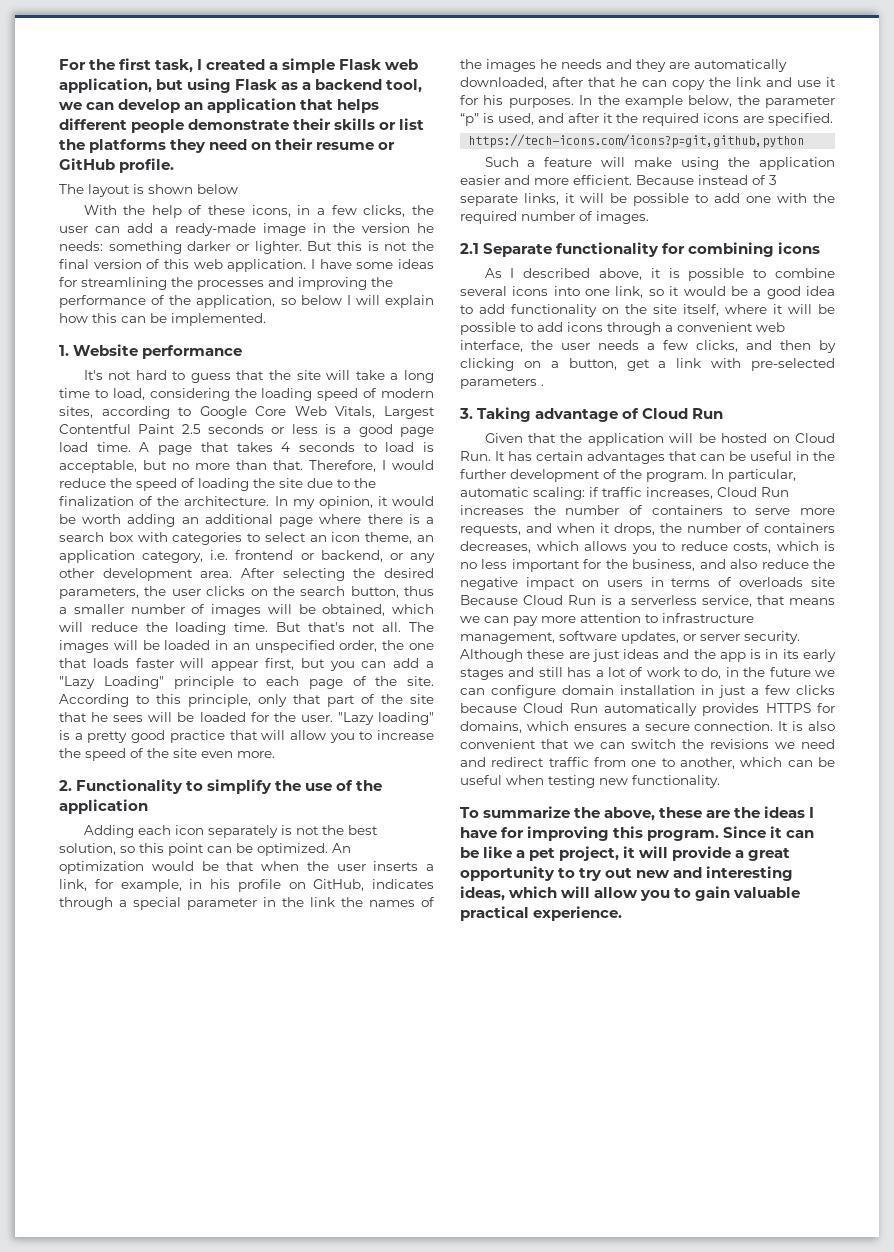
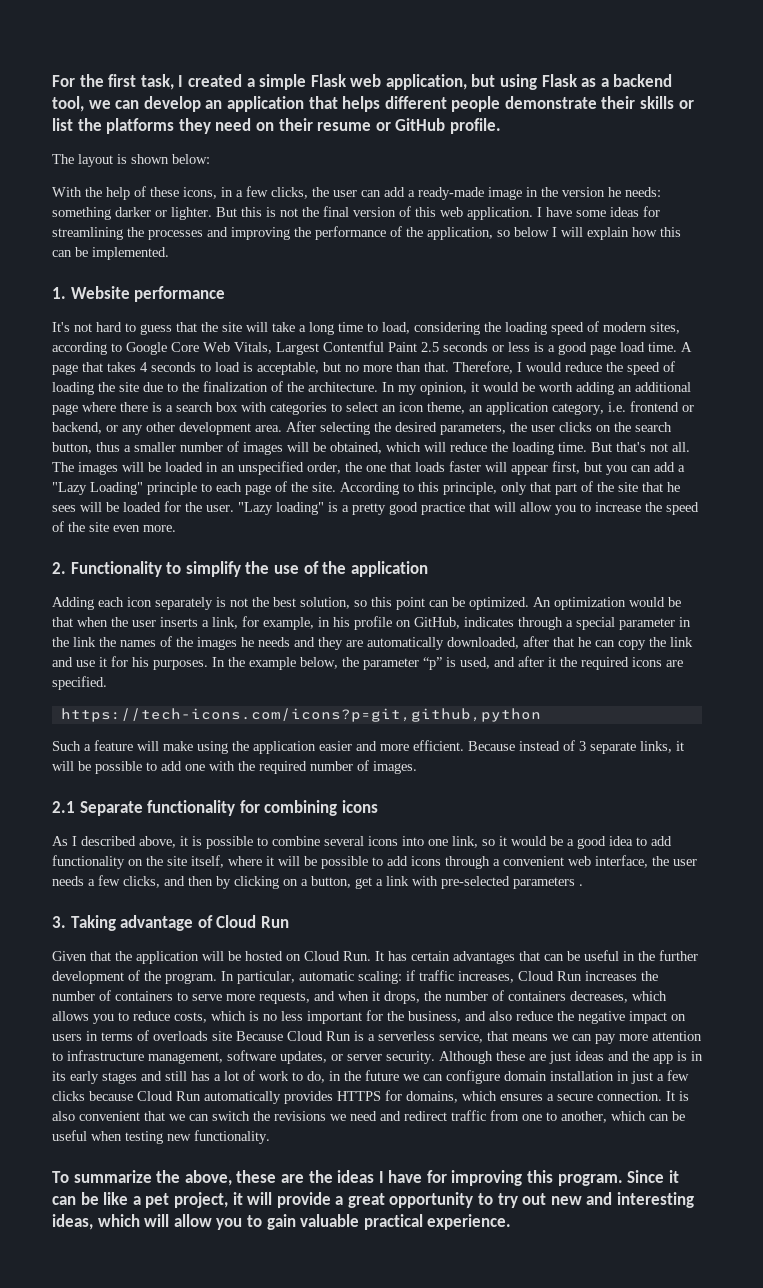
- The layout is shown below
+ The layout is shown below:

